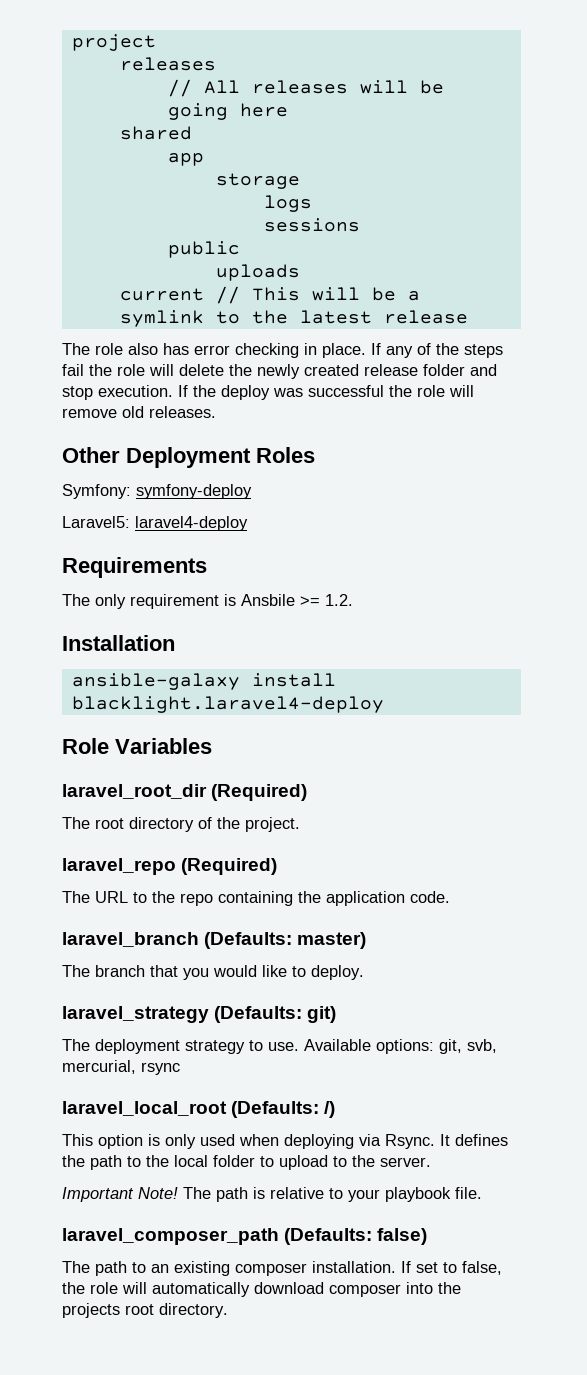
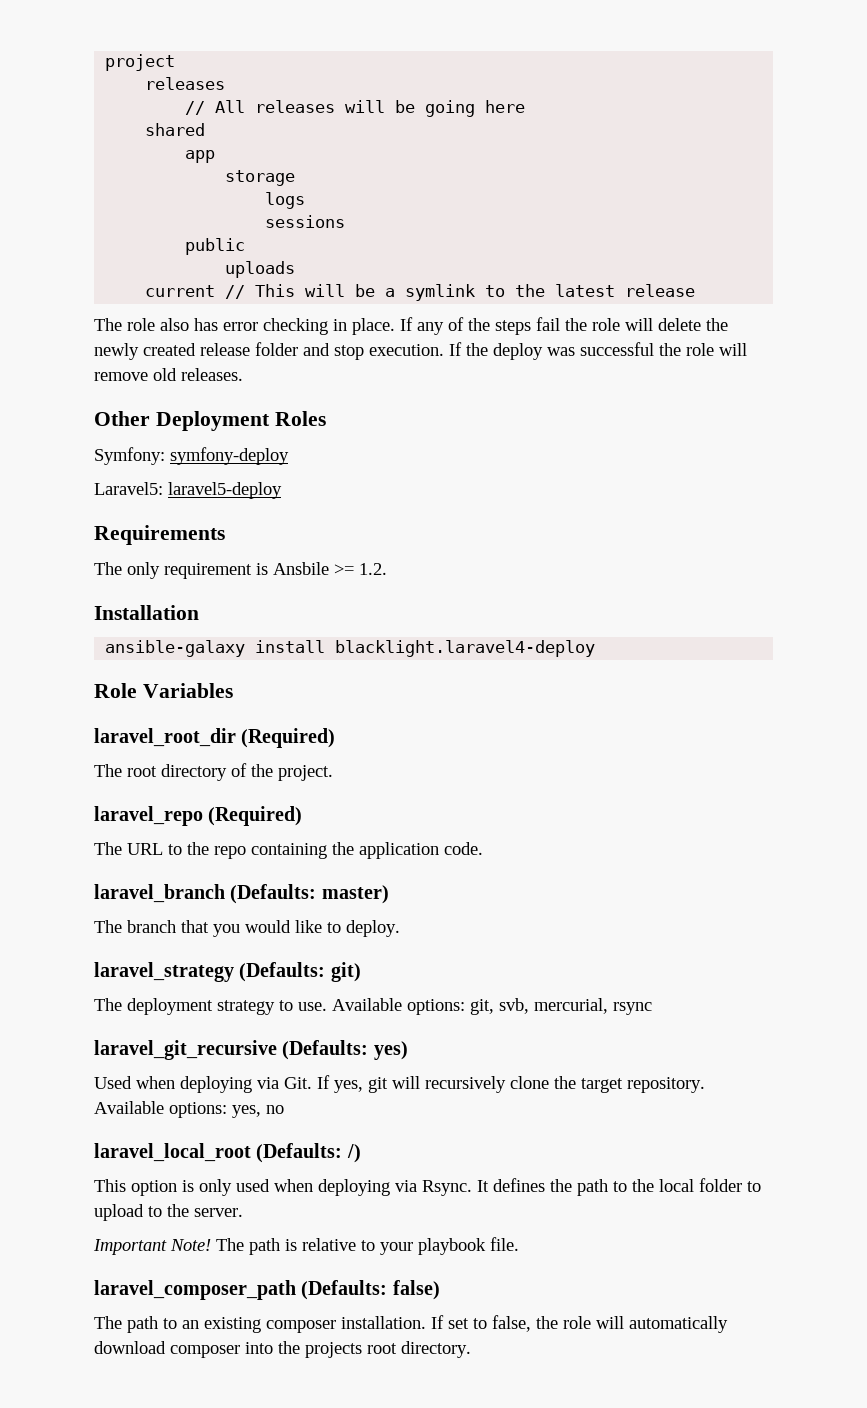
- Laravel5: laravel4-deploy
+ Laravel5: laravel5-deploy
+ laravel_git_recursive (Defaults: yes)
+ Used when deploying via Git. If yes, git will recursively clone the target repository. Available options: yes, no

